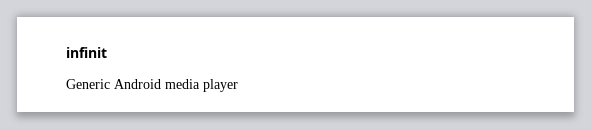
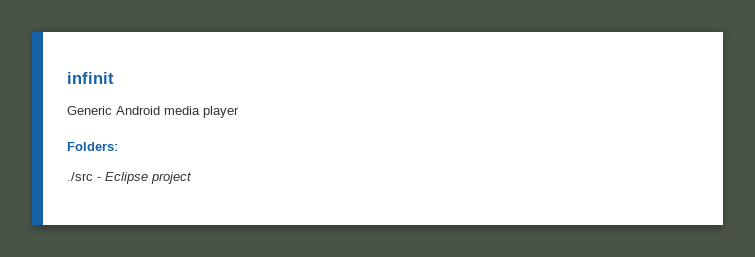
+ Folders:
+ ./src - Eclipse project

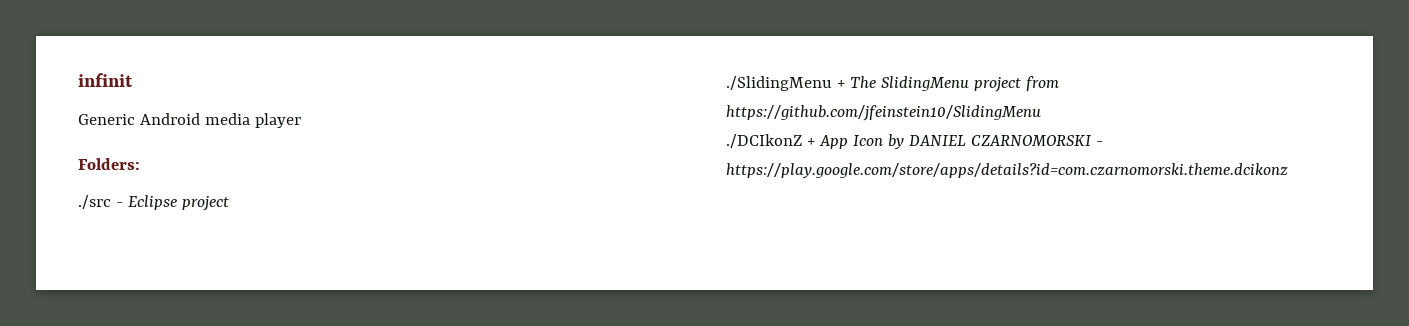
+ ./SlidingMenu + The SlidingMenu project from https://github.com/jfeinstein10/SlidingMenu
+ ./DCIkonZ + App Icon by DANIEL CZARNOMORSKI - https://play.google.com/store/apps/details?id=com.czarnomorski.theme.dcikonz

